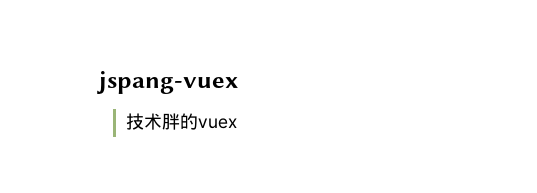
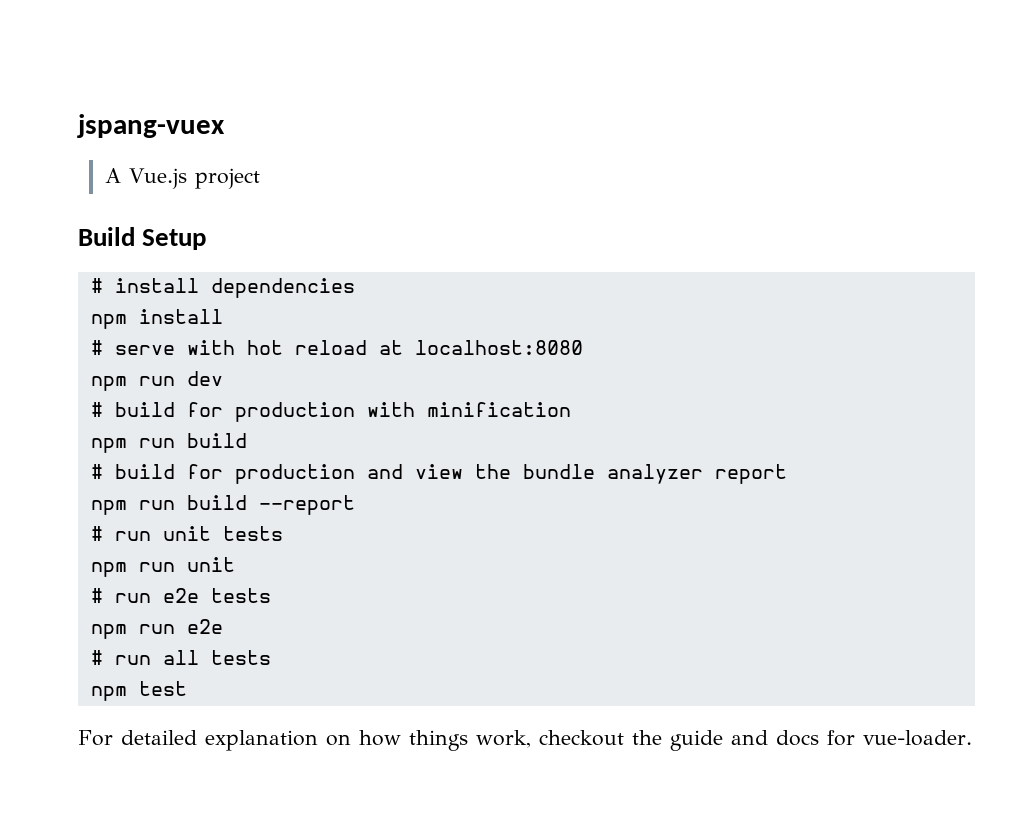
- 技术胖的vuex
+ A Vue.js project
+ Build Setup
+ # install dependencies
+ npm install
+ # serve with hot reload at localhost:8080
+ npm run dev
+ # build for production with minification
+ npm run build
+ # build for production and view the bundle analyzer report
+ npm run build --report
+ # run unit tests
+ npm run unit
+ # run e2e tests
+ npm run e2e
+ # run all tests
+ npm test
+ For detailed explanation on how things work, checkout the guide and docs for vue-loader.

